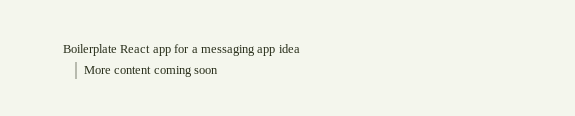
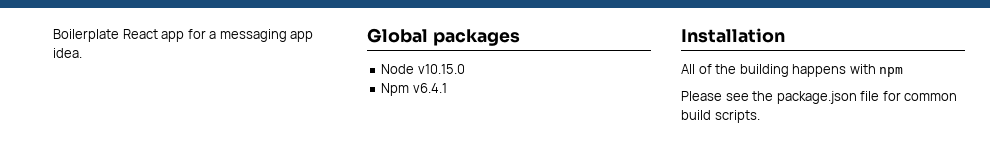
- Boilerplate React app for a messaging app idea
- More content coming soon
+ Boilerplate React app for a messaging app idea.
+ Global packages
+ Node v10.15.0
+ Npm v6.4.1
+ Installation
+ All of the building happens with npm
+ Please see the package.json file for common build scripts.

